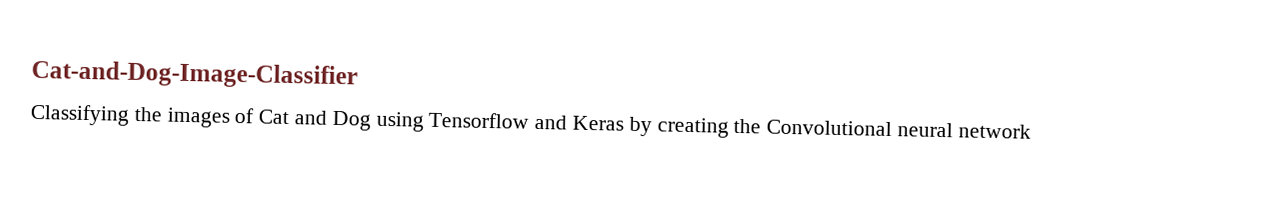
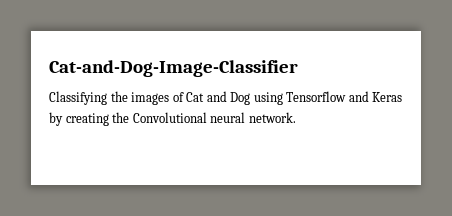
- Classifying the images of Cat and Dog using Tensorflow and Keras by creating the Convolutional neural network
+ Classifying the images of Cat and Dog using Tensorflow and Keras by creating the Convolutional neural network.

